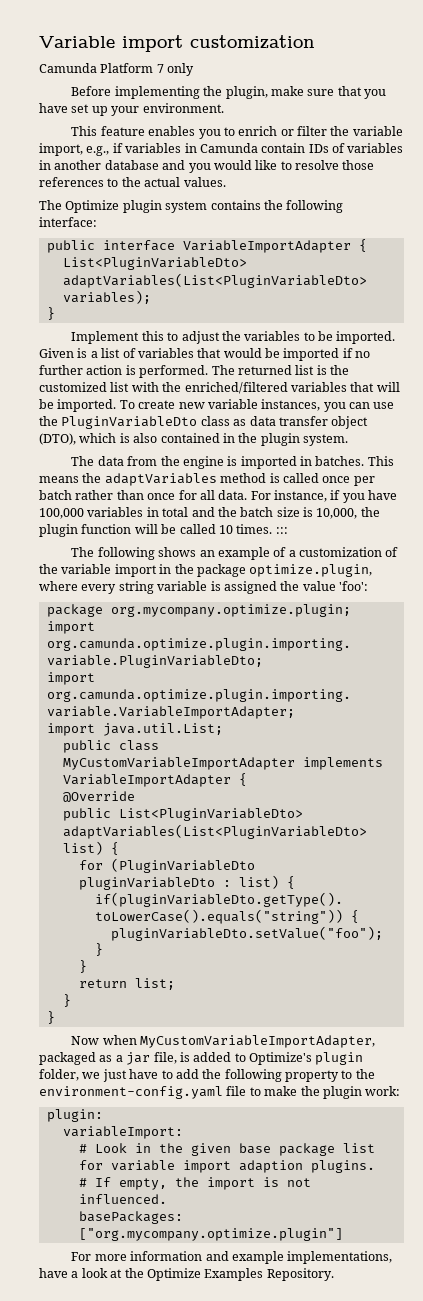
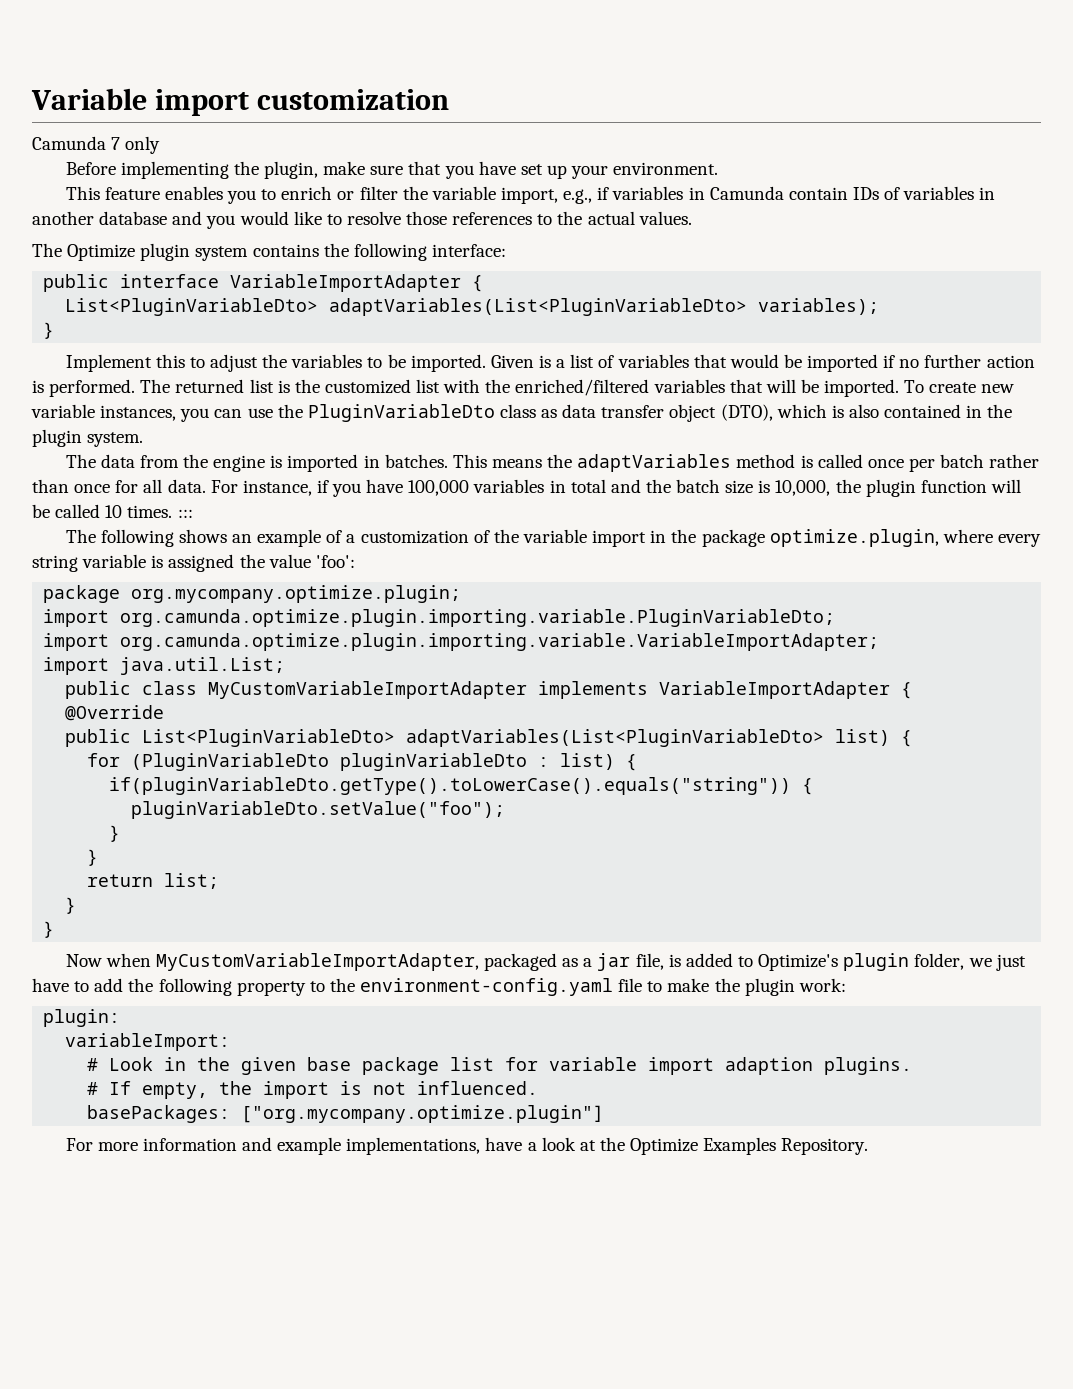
- Camunda Platform 7 only
+ Camunda 7 only

